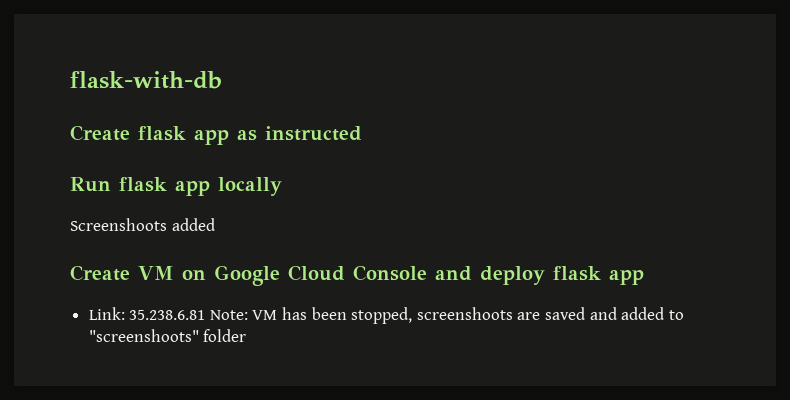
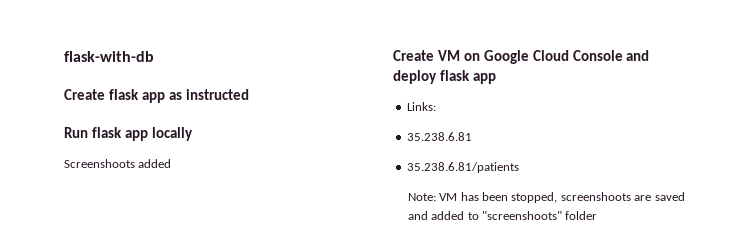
- Link: 35.238.6.81 Note: VM has been stopped, screenshoots are saved and added to "screenshoots" folder
+ Links:
+ 35.238.6.81
+ 35.238.6.81/patients
+ Note: VM has been stopped, screenshoots are saved and added to "screenshoots" folder

